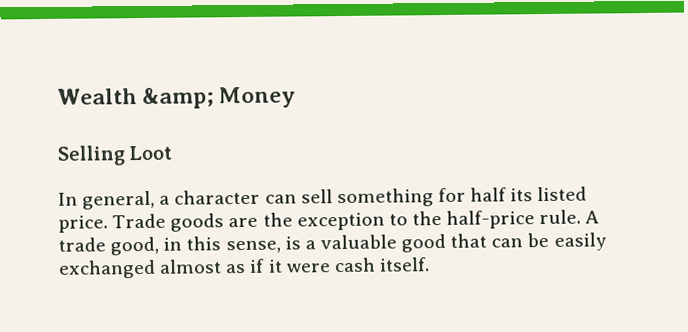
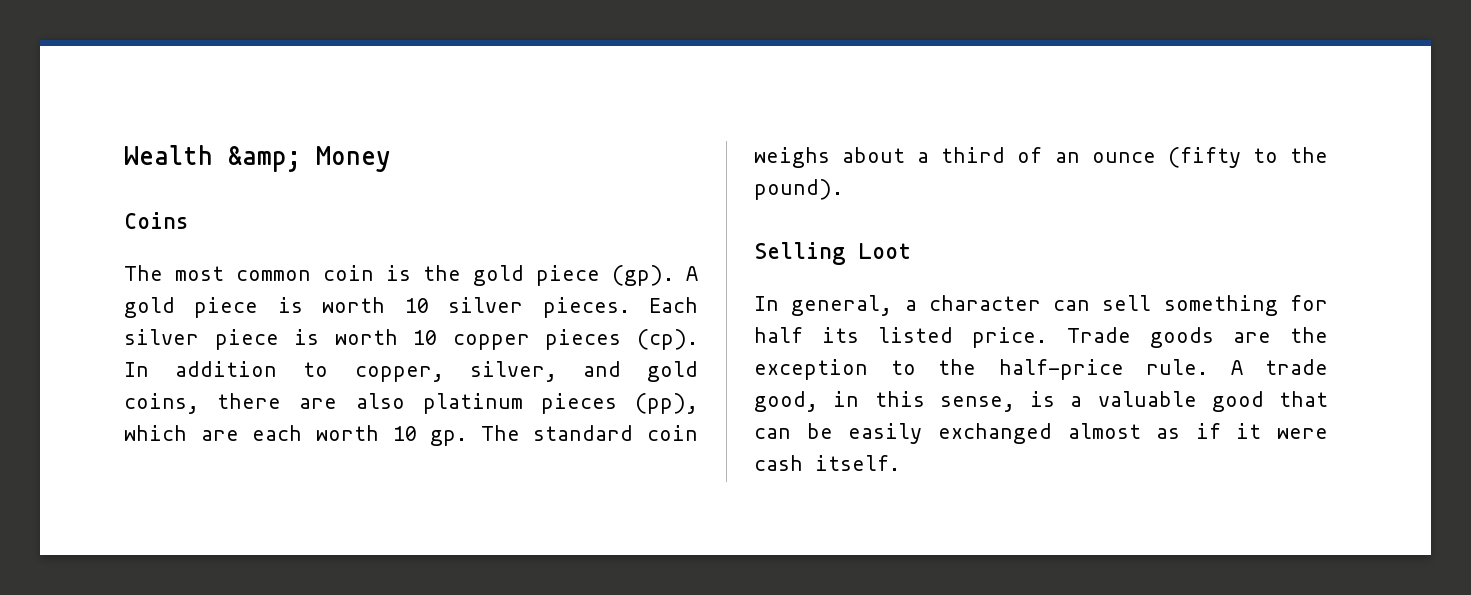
+ Coins
+ The most common coin is the gold piece (gp). A gold piece is worth 10 silver pieces. Each silver piece is worth 10 copper pieces (cp). In addition to copper, silver, and gold coins, there are also platinum pieces (pp), which are each worth 10 gp. The standard coin weighs about a third of an ounce (fifty to the pound).

